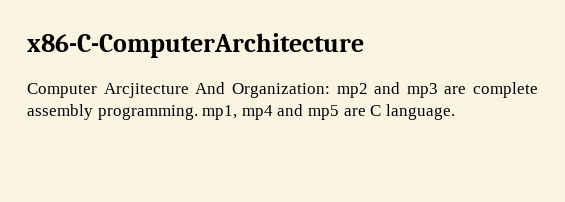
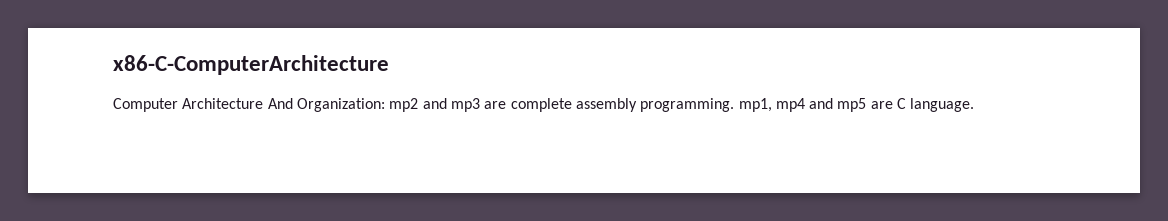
- Computer Arcjitecture And Organization: mp2 and mp3 are complete assembly programming. mp1, mp4 and mp5 are C language.
+ Computer Architecture And Organization: mp2 and mp3 are complete assembly programming. mp1, mp4 and mp5 are C language.

